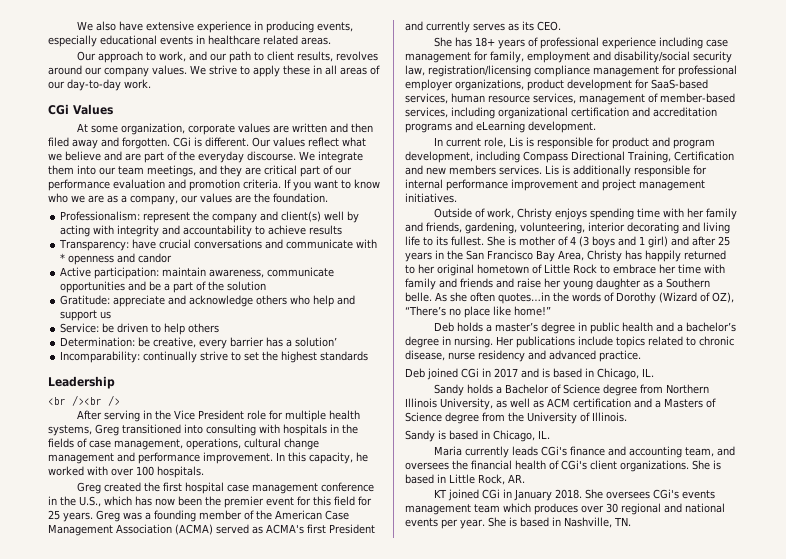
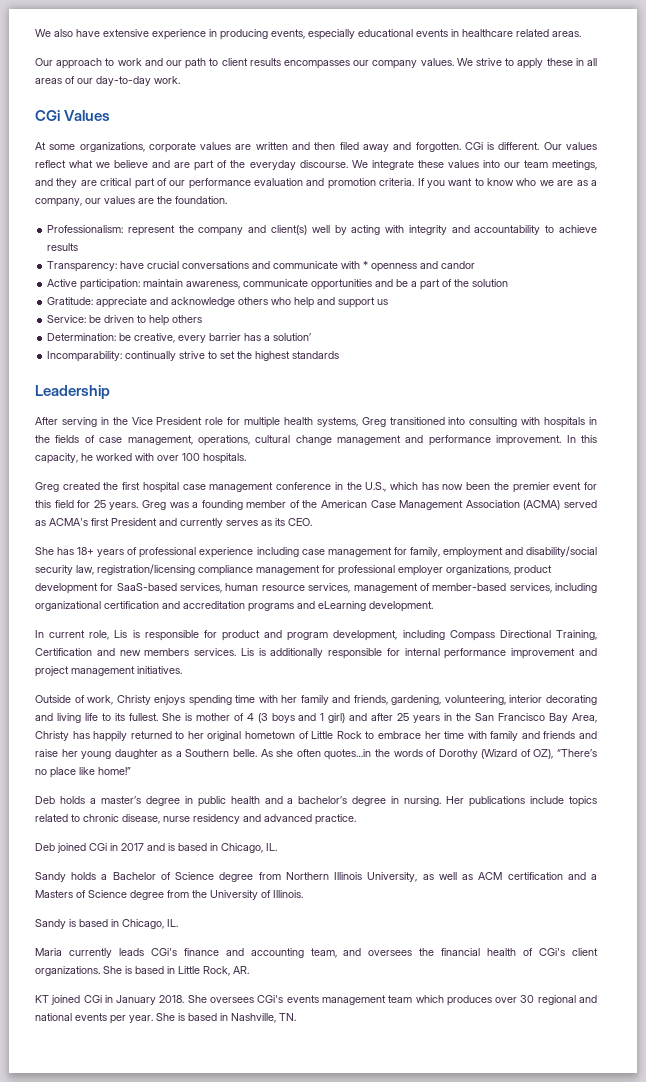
- Our approach to work, and our path to client results, revolves around our company values.
+ Our approach to work and our path to client results encompasses our company values.
- At some organization, corporate values are written and then filed away and forgotten.
+ At some organizations, corporate values are written and then filed away and forgotten.
- We integrate them into our team meetings, and they are critical part of our performance evaluation and promotion criteria.
+ We integrate these values into our team meetings, and they are critical part of our performance evaluation and promotion criteria.
- <br /><br />

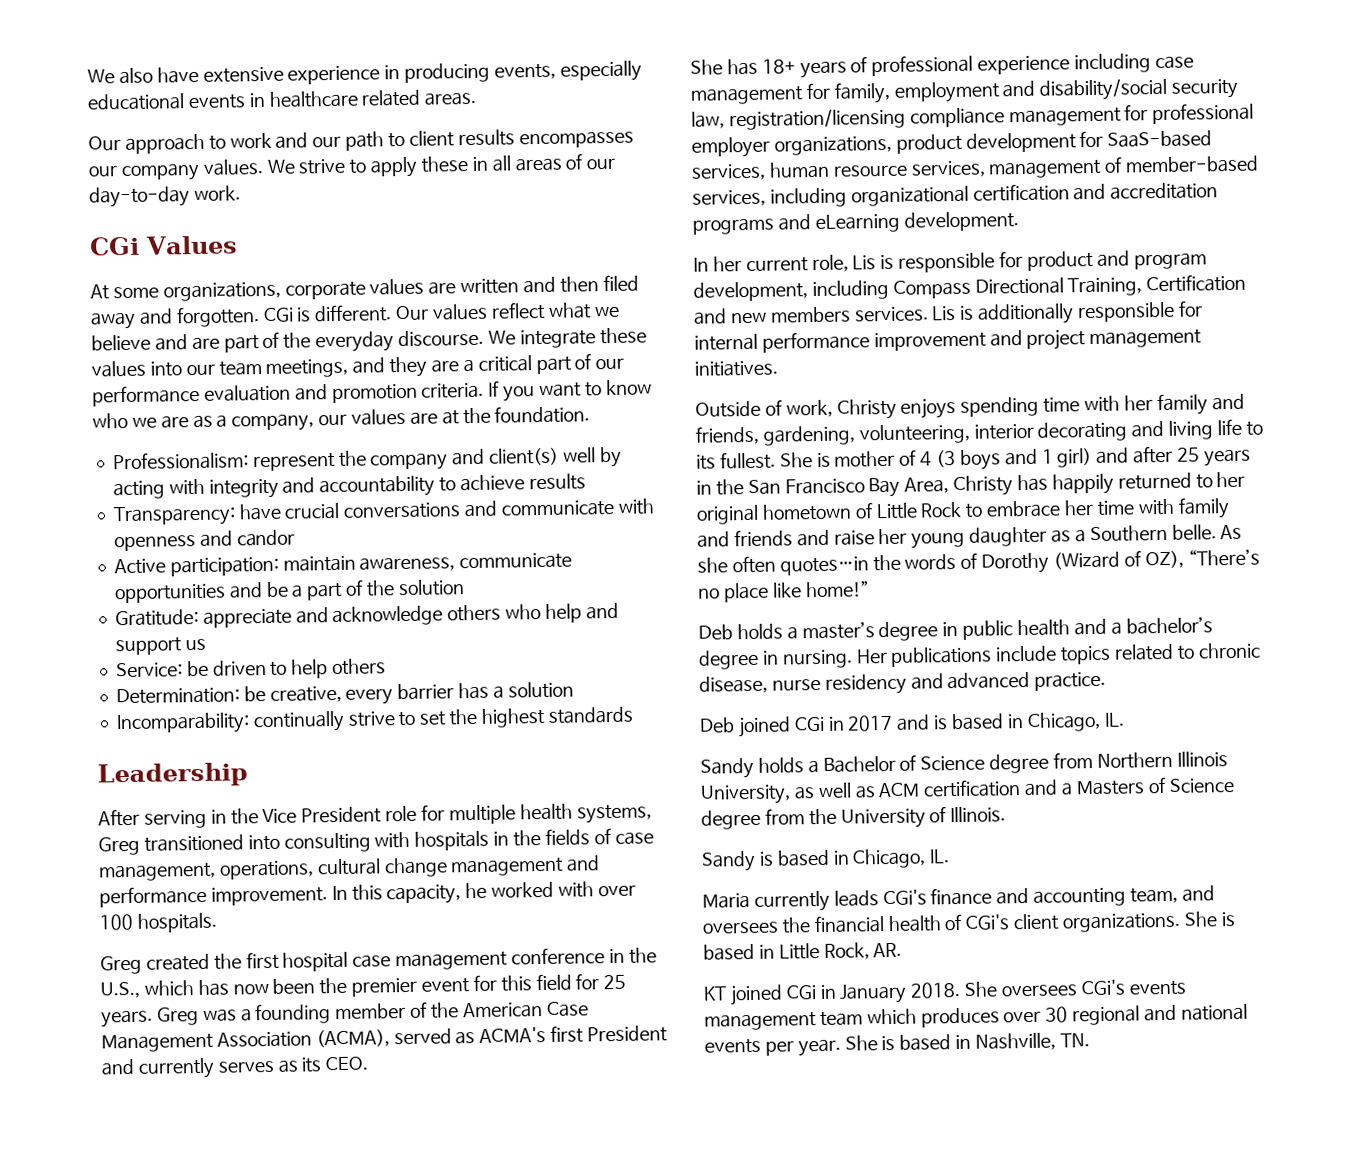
- We integrate these values into our team meetings, and they are critical part of our performance evaluation and promotion criteria.
+ We integrate these values into our team meetings, and they are a critical part of our performance evaluation and promotion criteria.
- If you want to know who we are as a company, our values are the foundation.
+ If you want to know who we are as a company, our values are at the foundation.
- Transparency: have crucial conversations and communicate with * openness and candor
+ Transparency: have crucial conversations and communicate with openness and candor
- Determination: be creative, every barrier has a solution’
+ Determination: be creative, every barrier has a solution
- Greg was a founding member of the American Case Management Association (ACMA) served as ACMA's first President and currently serves as its CEO.
+ Greg was a founding member of the American Case Management Association (ACMA), served as ACMA's first President and currently serves as its CEO.
- In current role, Lis is responsible for product and program development, including Compass Directional Training, Certification and new members services.
+ In her current role, Lis is responsible for product and program development, including Compass Directional Training, Certification and new members services.

